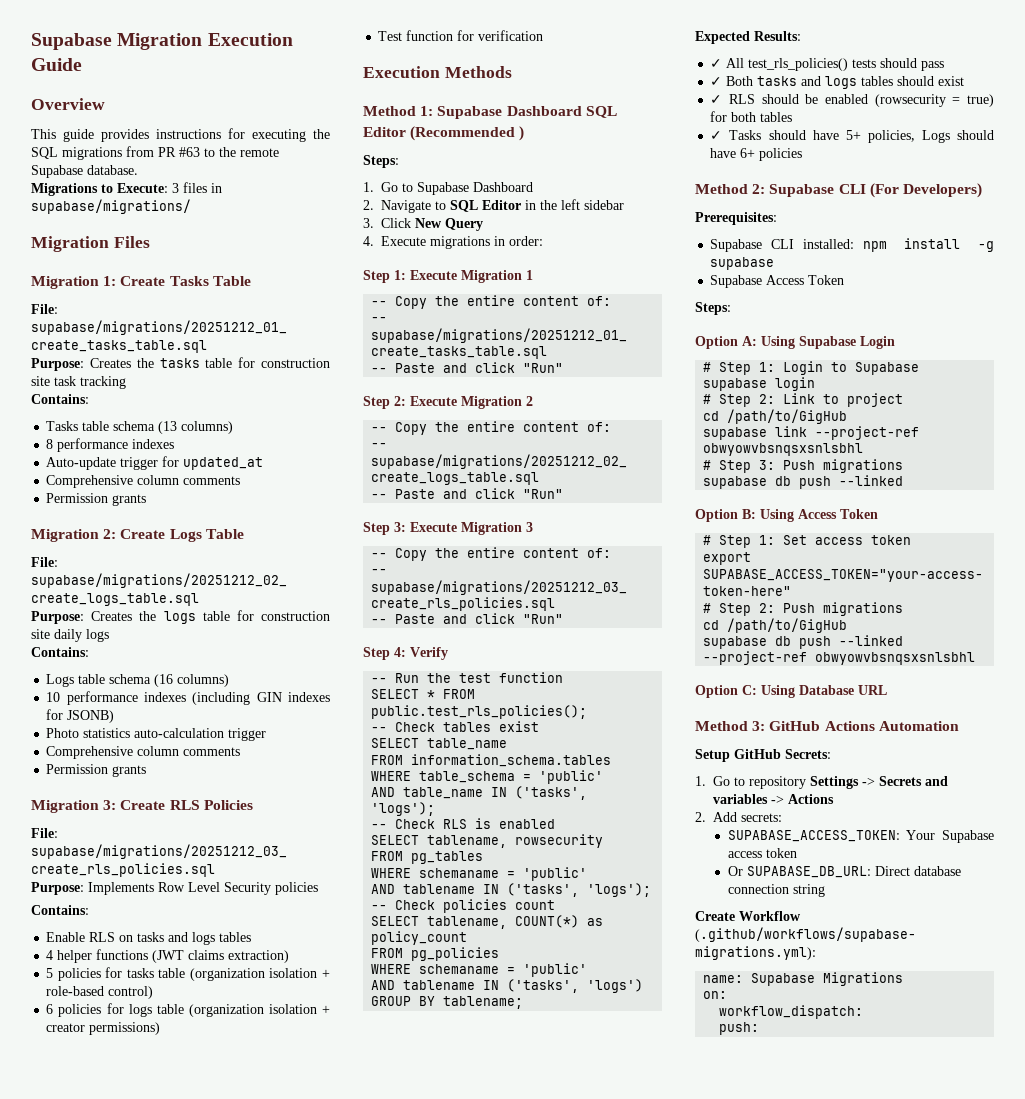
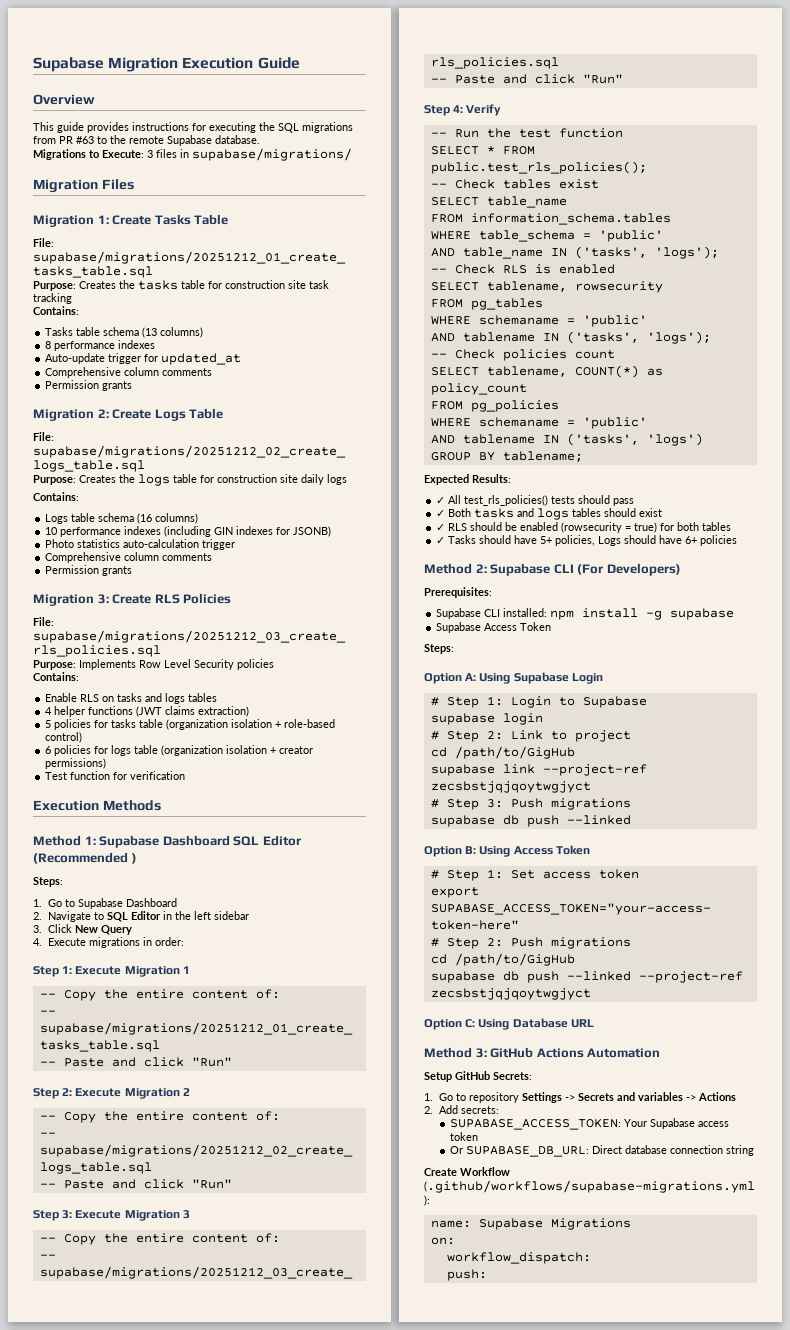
- supabase link --project-ref obwyowvbsnqsxsnlsbhl
+ supabase link --project-ref zecsbstjqjqoytwgjyct
- supabase db push --linked --project-ref obwyowvbsnqsxsnlsbhl
+ supabase db push --linked --project-ref zecsbstjqjqoytwgjyct

